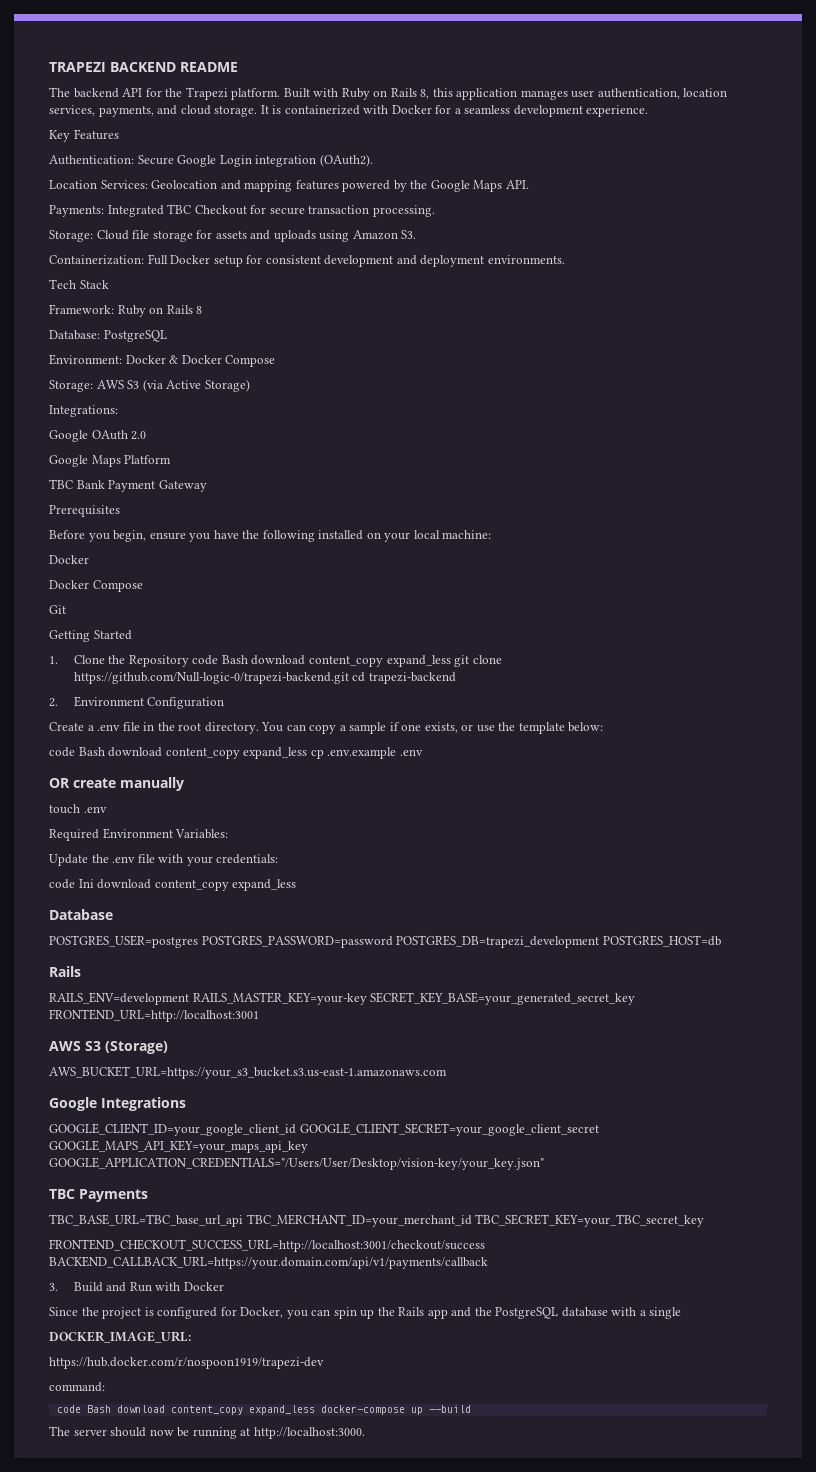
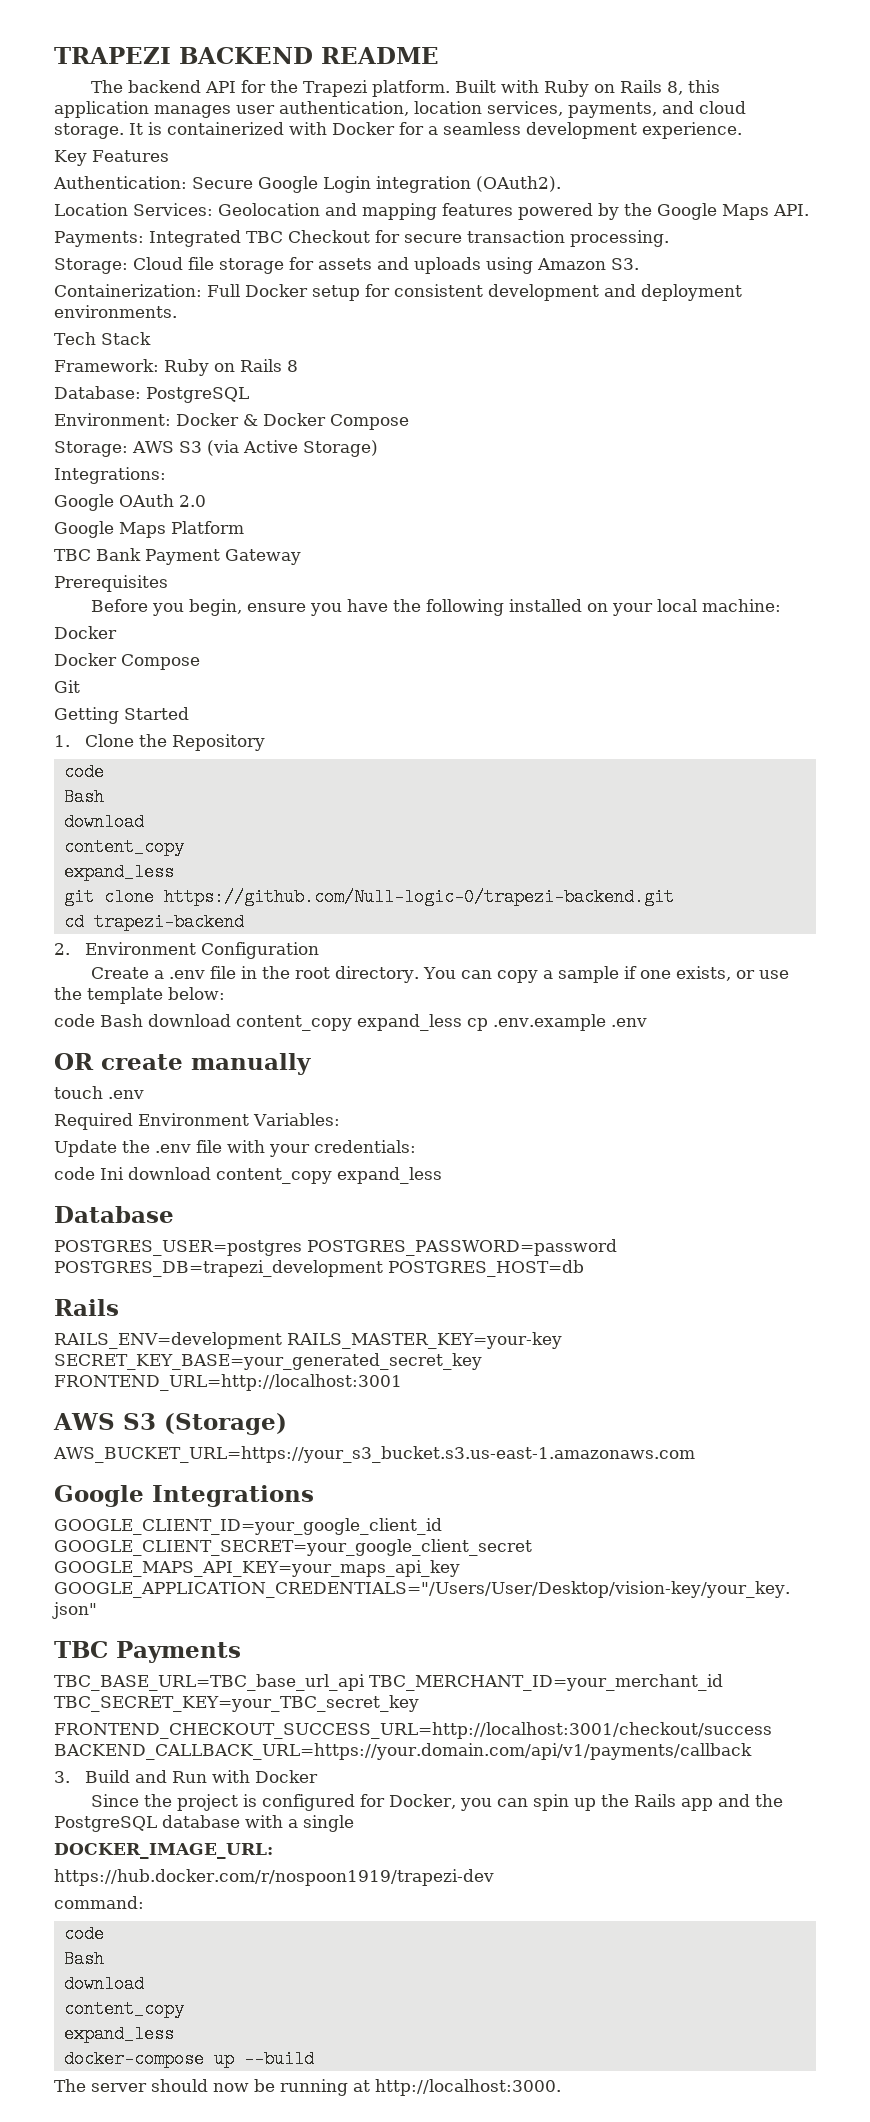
- 1. Clone the Repository code Bash download content_copy expand_less git clone https://github.com/Null-logic-0/trapezi-backend.git cd trapezi-backend
+ 1. Clone the Repository
+ code
+ Bash
+ download
+ content_copy
+ expand_less
+ git clone https://github.com/Null-logic-0/trapezi-backend.git
+ cd trapezi-backend
  command:
- code Bash download content_copy expand_less docker-compose up --build
+ code
+ Bash
+ download
+ content_copy
+ expand_less
+ docker-compose up --build

